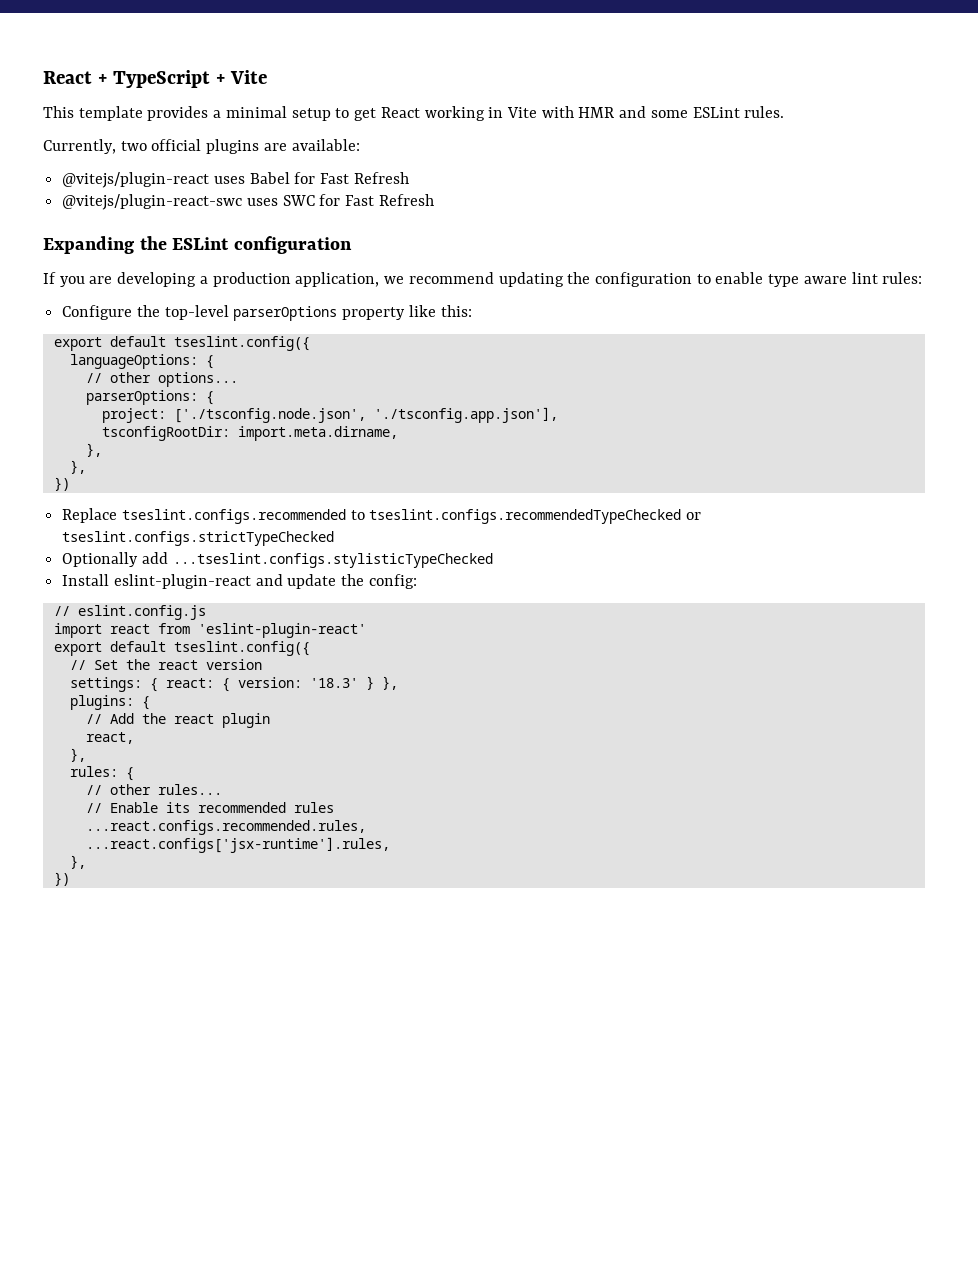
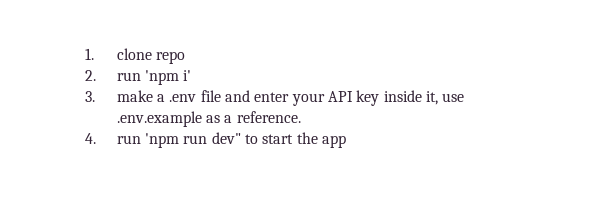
- React + TypeScript + Vite
- This template provides a minimal setup to get React working in Vite with HMR and some ESLint rules.
- Currently, two official plugins are available:
- @vitejs/plugin-react uses Babel for Fast Refresh
- @vitejs/plugin-react-swc uses SWC for Fast Refresh
- Expanding the ESLint configuration
- If you are developing a production application, we recommend updating the configuration to enable type aware lint rules:
- Configure the top-level parserOptions property like this:
- export default tseslint.config({
- languageOptions: {
- // other options...
- parserOptions: {
- project: ['./tsconfig.node.json', './tsconfig.app.json'],
- tsconfigRootDir: import.meta.dirname,
- },
- },
- })
- Replace tseslint.configs.recommended to tseslint.configs.recommendedTypeChecked or tseslint.configs.strictTypeChecked
- Optionally add ...tseslint.configs.stylisticTypeChecked
- Install eslint-plugin-react and update the config:
- // eslint.config.js
- import react from 'eslint-plugin-react'
- export default tseslint.config({
- // Set the react version
- settings: { react: { version: '18.3' } },
- plugins: {
- // Add the react plugin
- react,
- },
- rules: {
- // other rules...
- // Enable its recommended rules
- ...react.configs.recommended.rules,
- ...react.configs['jsx-runtime'].rules,
- },
- })
+ 1. clone repo
+ 2. run 'npm i'
+ 3. make a .env file and enter your API key inside it, use .env.example as a reference.
+ 4. run 'npm run dev" to start the app

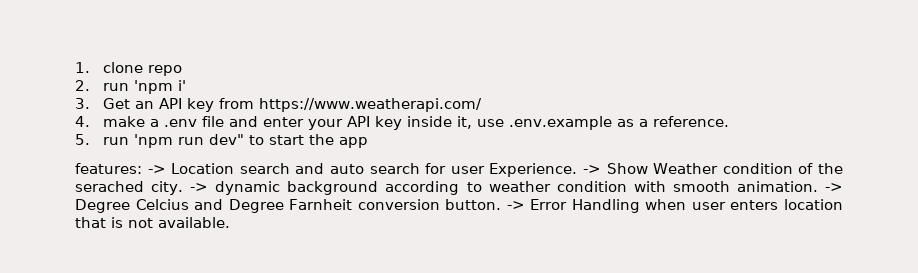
- 3. make a .env file and enter your API key inside it, use .env.example as a reference.
+ 3. Get an API key from https://www.weatherapi.com/
+ 4. make a .env file and enter your API key inside it, use .env.example as a reference.
- 4. run 'npm run dev" to start the app
+ 5. run 'npm run dev" to start the app
+ features: -> Location search and auto search for user Experience. -> Show Weather condition of the serached city. -> dynamic background according to weather condition with smooth animation. -> Degree Celcius and Degree Farnheit conversion button. -> Error Handling when user enters location that is not available.

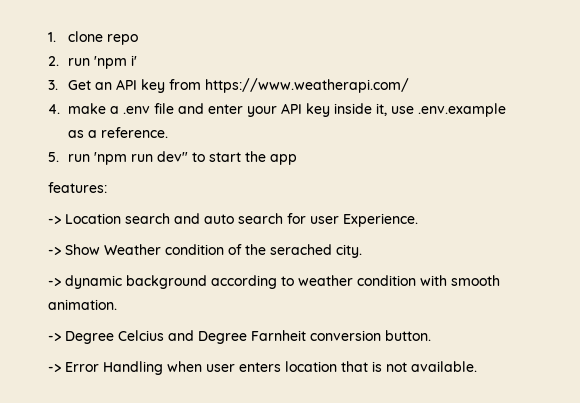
- features: -> Location search and auto search for user Experience. -> Show Weather condition of the serached city. -> dynamic background according to weather condition with smooth animation. -> Degree Celcius and Degree Farnheit conversion button. -> Error Handling when user enters location that is not available.
+ features:
+ -> Location search and auto search for user Experience.
+ -> Show Weather condition of the serached city.
+ -> dynamic background according to weather condition with smooth animation.
+ -> Degree Celcius and Degree Farnheit conversion button.
+ -> Error Handling when user enters location that is not available.

